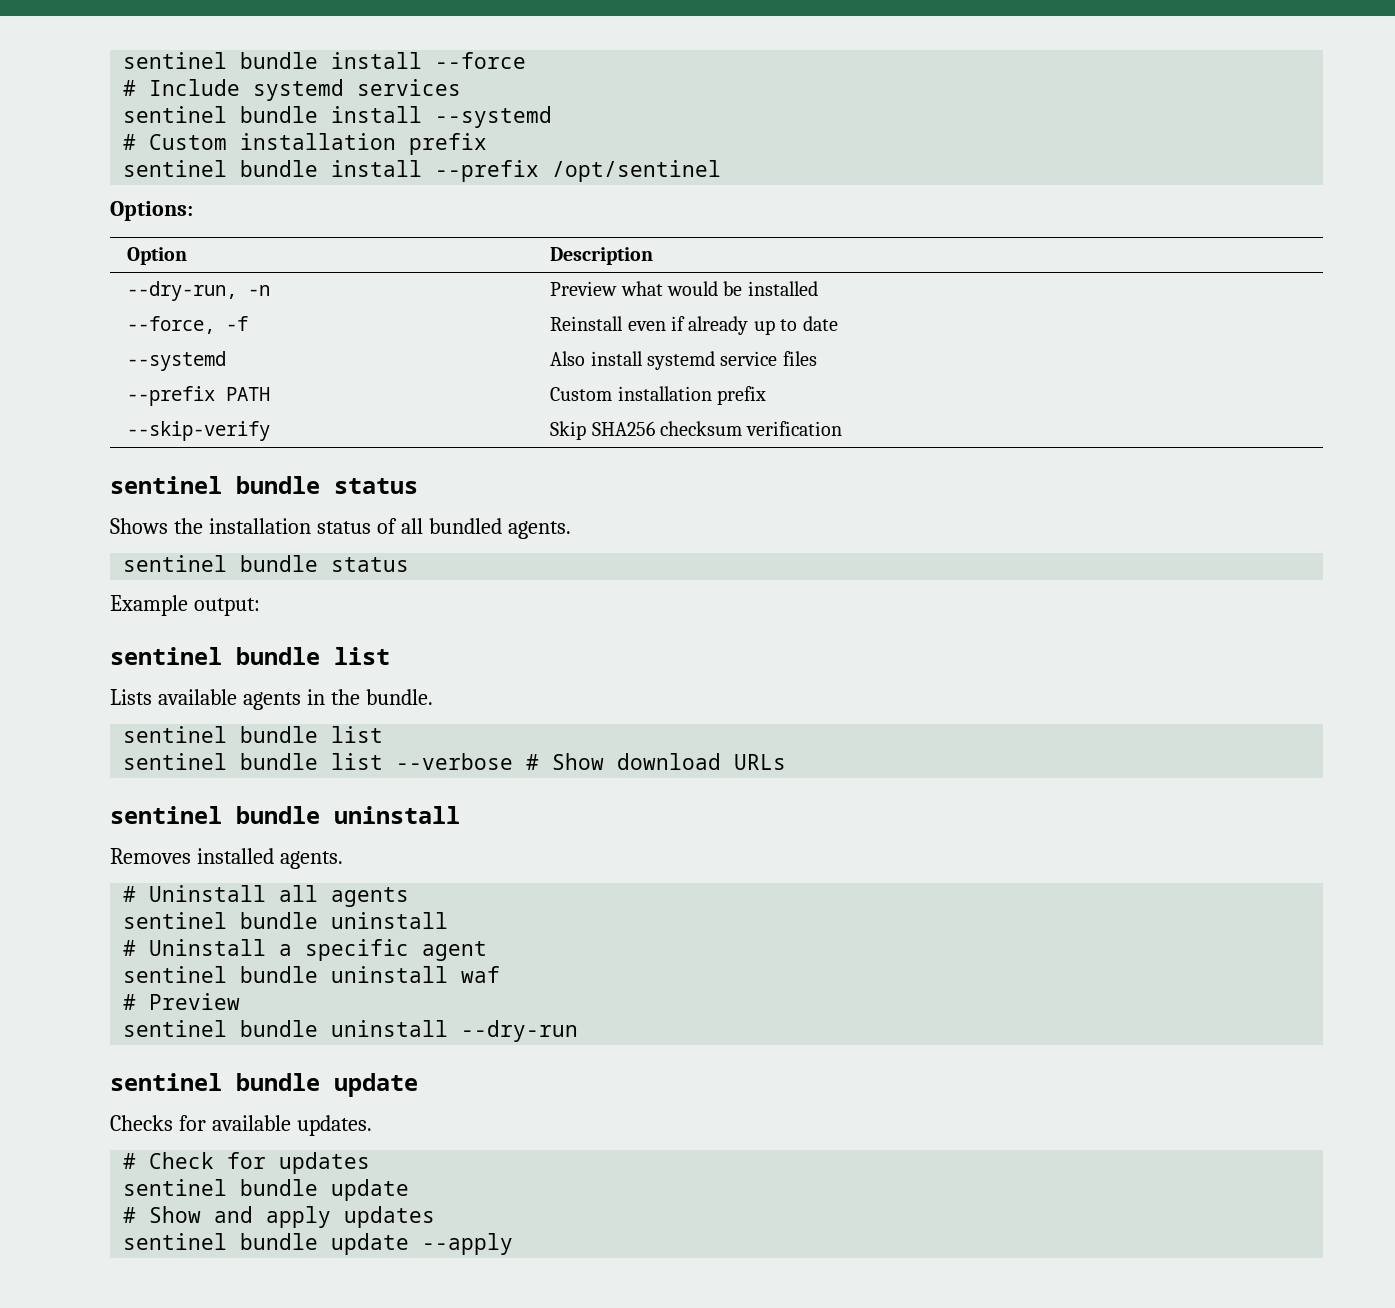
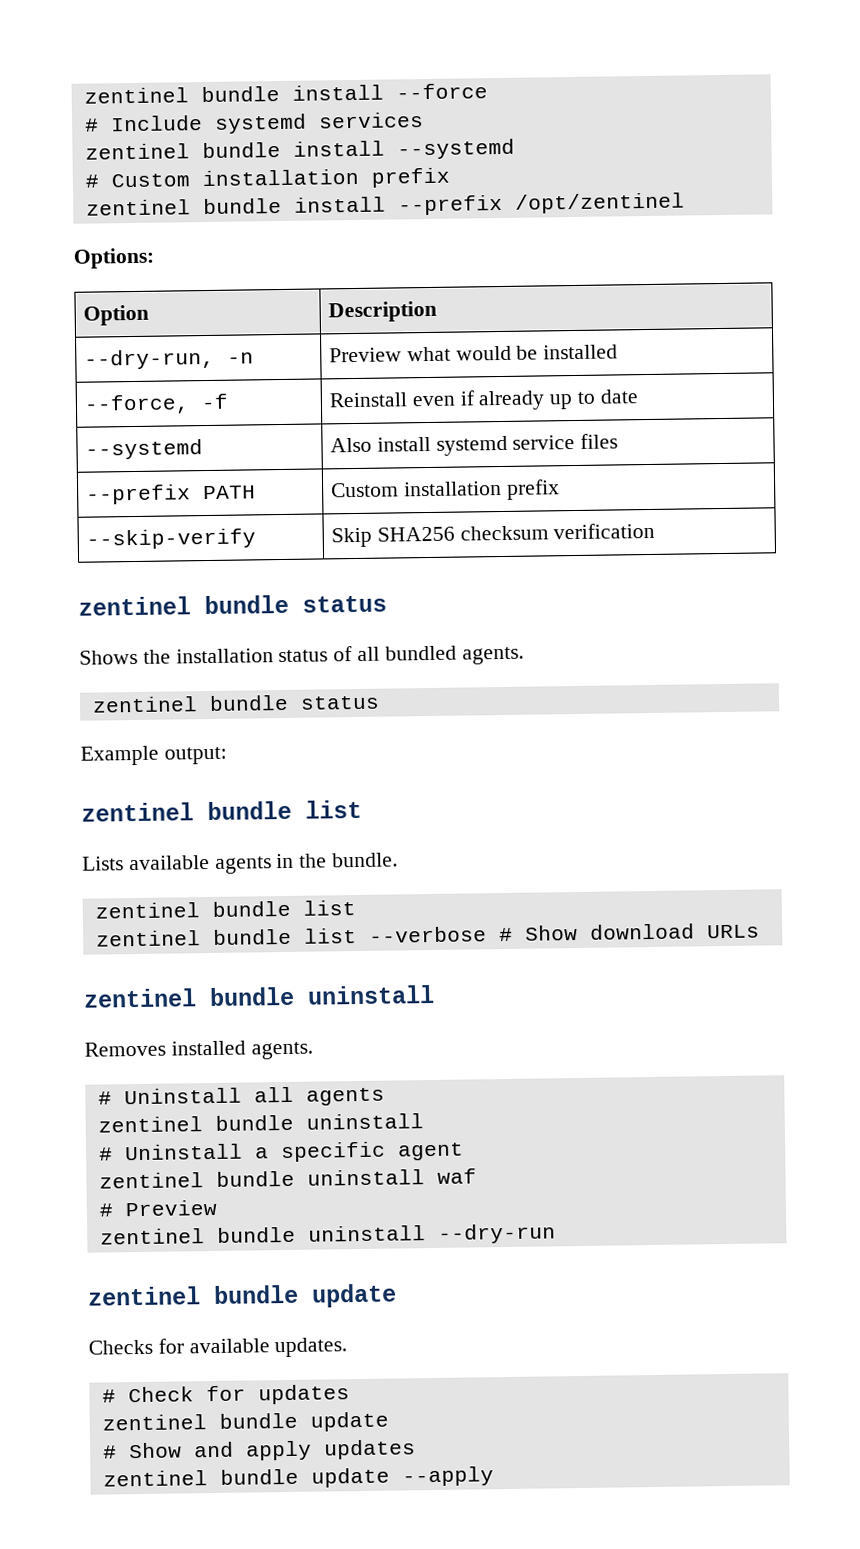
- sentinel bundle install --force
+ zentinel bundle install --force
- sentinel bundle install --systemd
+ zentinel bundle install --systemd
- sentinel bundle install --prefix /opt/sentinel
+ zentinel bundle install --prefix /opt/zentinel
  --skip-verify | Skip SHA256 checksum verification
- sentinel bundle status
+ zentinel bundle status
  Shows the installation status of all bundled agents.
- sentinel bundle status
+ zentinel bundle status
  Example output:
- sentinel bundle list
+ zentinel bundle list
  Lists available agents in the bundle.
- sentinel bundle list
- sentinel bundle list --verbose # Show download URLs
- sentinel bundle uninstall
+ zentinel bundle list
+ zentinel bundle list --verbose # Show download URLs
+ zentinel bundle uninstall
  # Uninstall all agents
- sentinel bundle uninstall
+ zentinel bundle uninstall
- sentinel bundle uninstall waf
+ zentinel bundle uninstall waf
- sentinel bundle uninstall --dry-run
- sentinel bundle update
+ zentinel bundle uninstall --dry-run
+ zentinel bundle update
  # Check for updates
- sentinel bundle update
+ zentinel bundle update
- sentinel bundle update --apply
+ zentinel bundle update --apply

